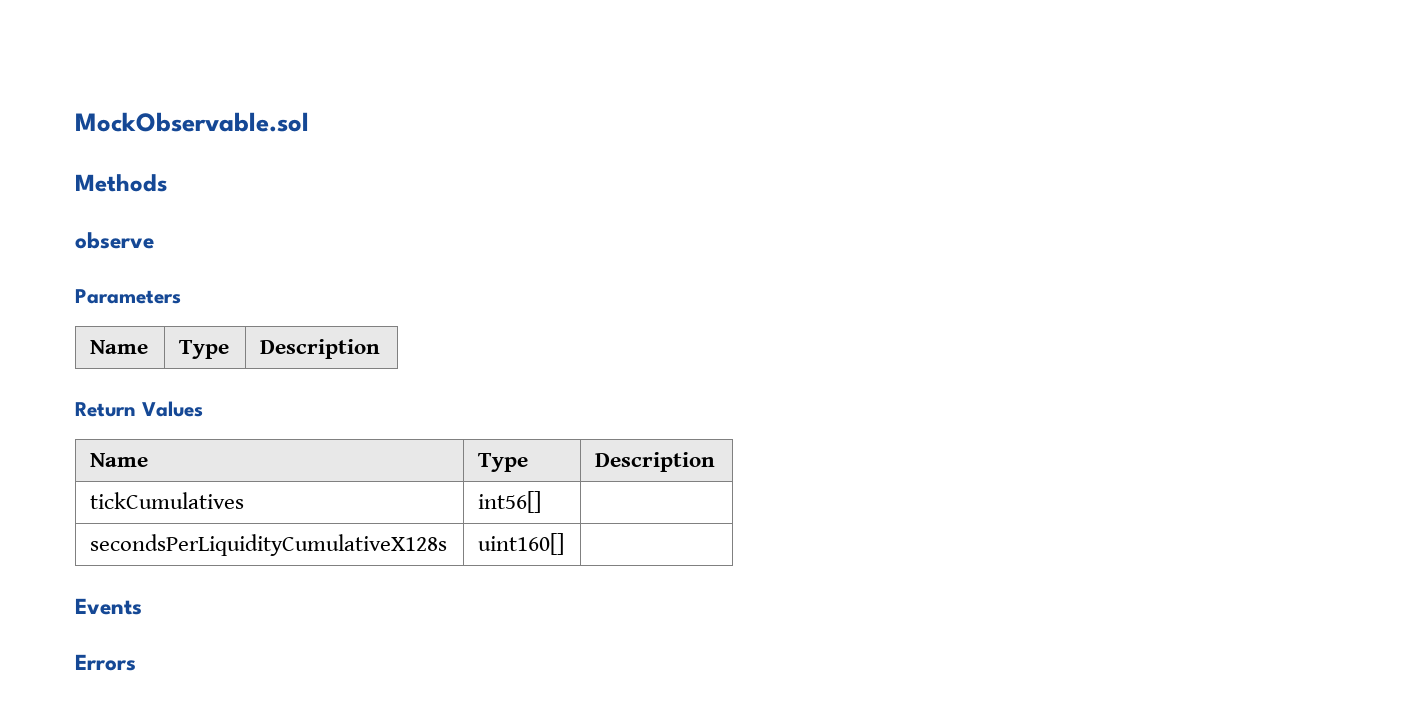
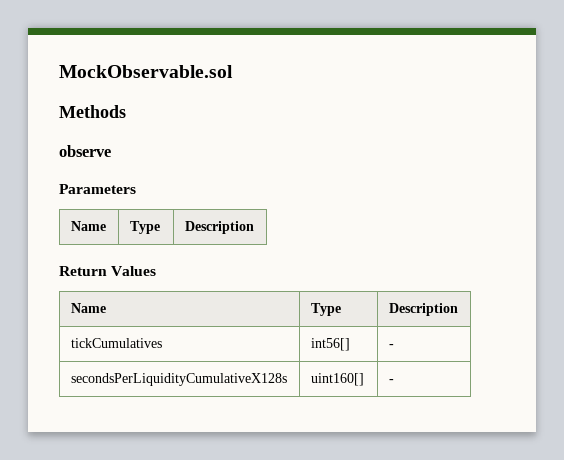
- tickCumulatives | int56[] |
+ tickCumulatives | int56[] | -
- secondsPerLiquidityCumulativeX128s | uint160[] |
- Events
- Errors
+ secondsPerLiquidityCumulativeX128s | uint160[] | -

